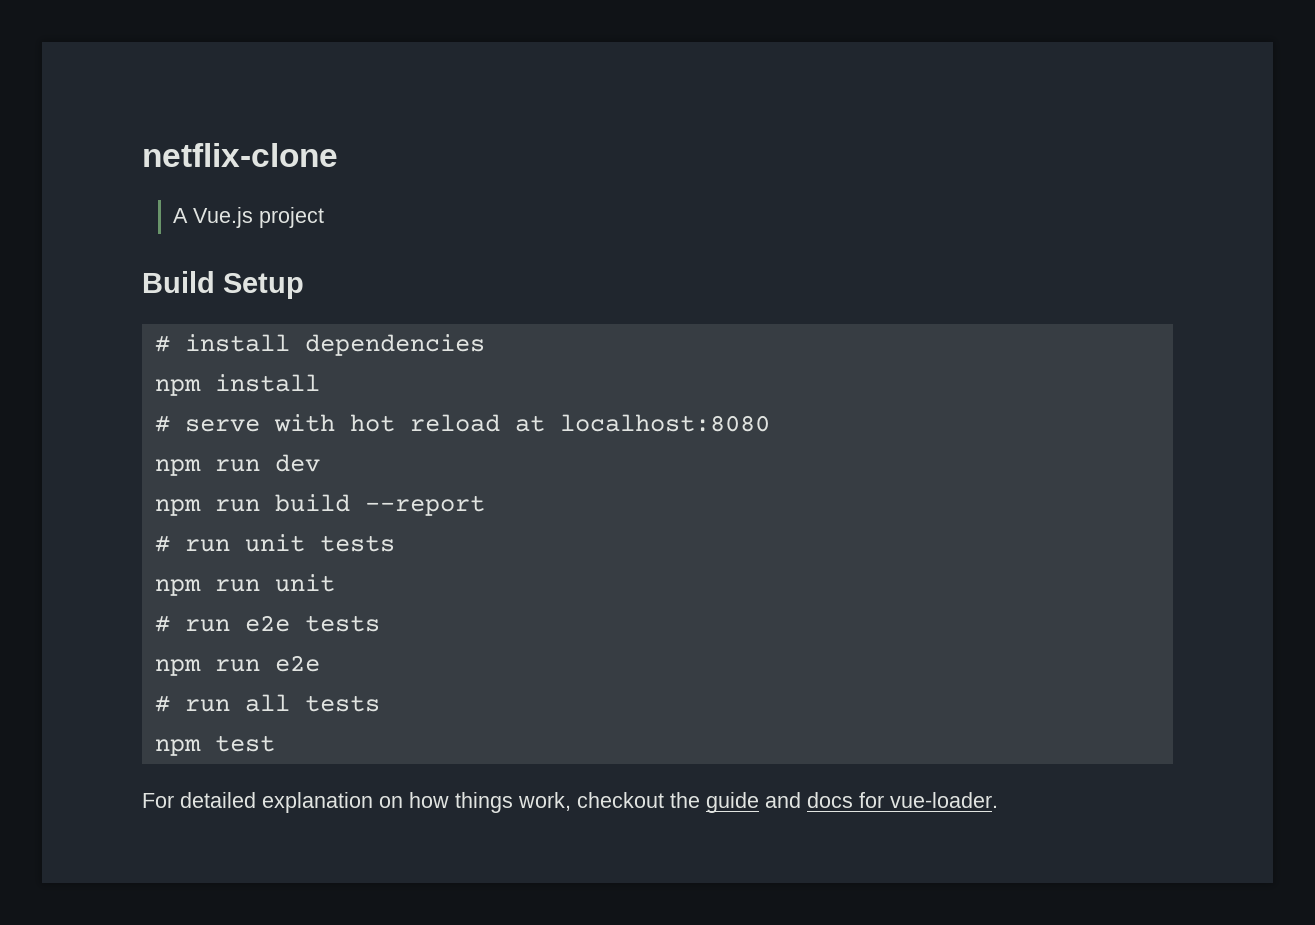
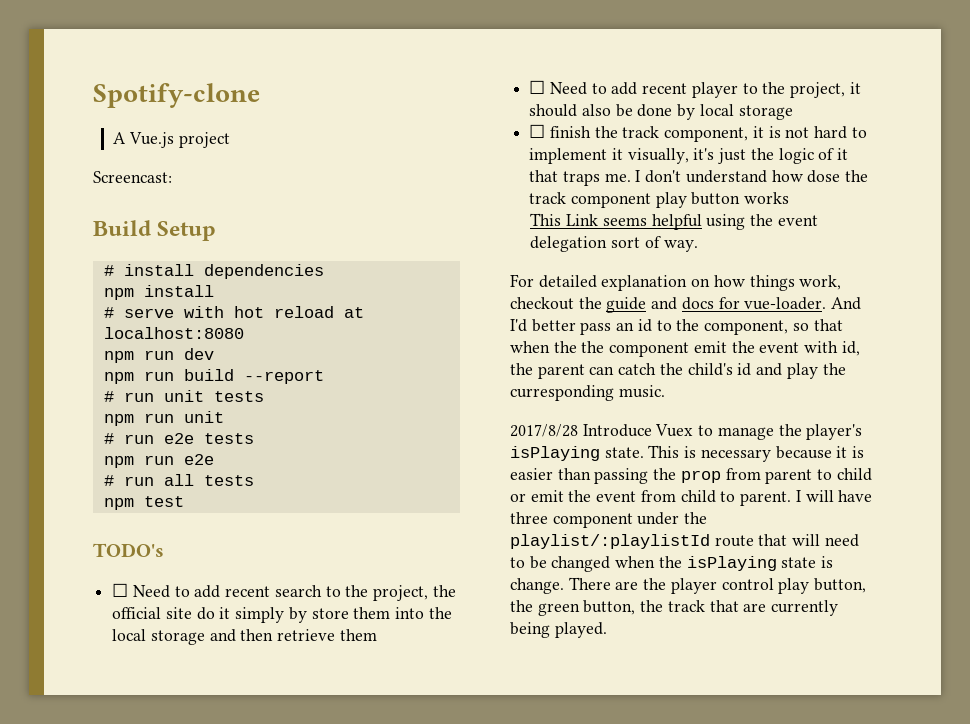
- netflix-clone
+ Spotify-clone
+ Screencast:
+ TODO's
+ ☐ Need to add recent search to the project, the official site do it simply by store them into the local storage and then retrieve them
+ ☐ Need to add recent player to the project, it should also be done by local storage
+ ☐ finish the track component, it is not hard to implement it visually, it's just the logic of it that traps me. I don't understand how dose the track component play button works
+ This Link seems helpful using the event delegation sort of way.
+ And I'd better pass an id to the component, so that when the the component emit the event with id, the parent can catch the child's id and play the curresponding music.
+ 2017/8/28 Introduce Vuex to manage the player's isPlaying state. This is necessary because it is easier than passing the prop from parent to child or emit the event from child to parent. I will have three component under the playlist/:playlistId route that will need to be changed when the isPlaying state is change. There are the player control play button, the green button, the track that are currently being played.

